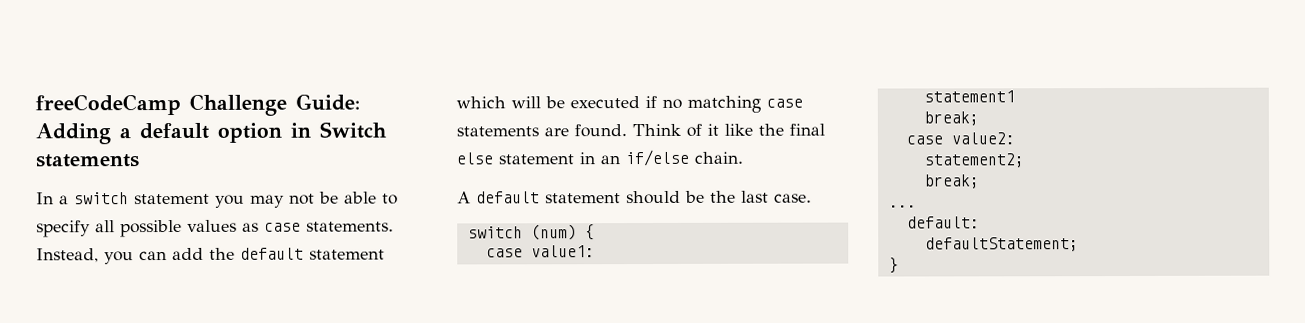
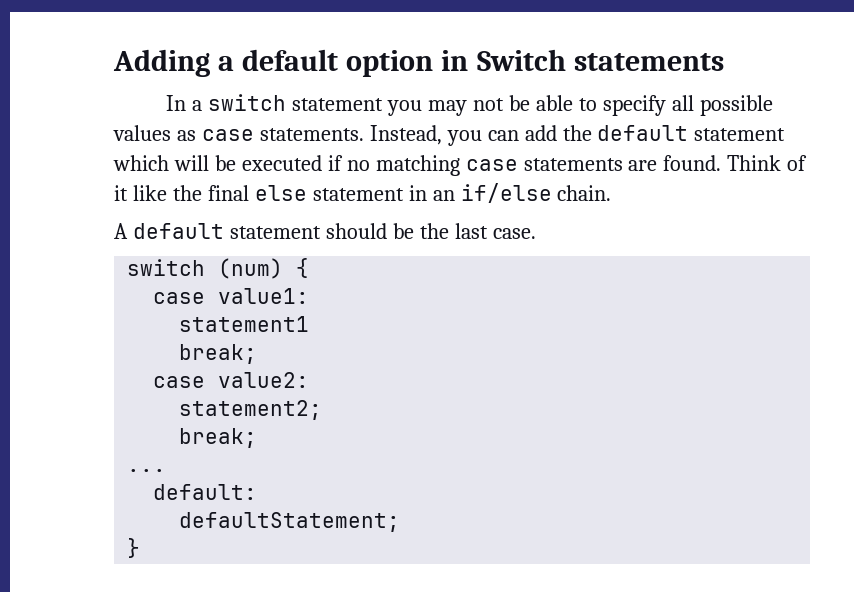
- freeCodeCamp Challenge Guide: Adding a default option in Switch statements
+ Adding a default option in Switch statements

